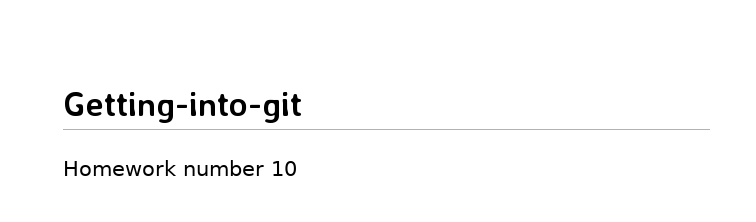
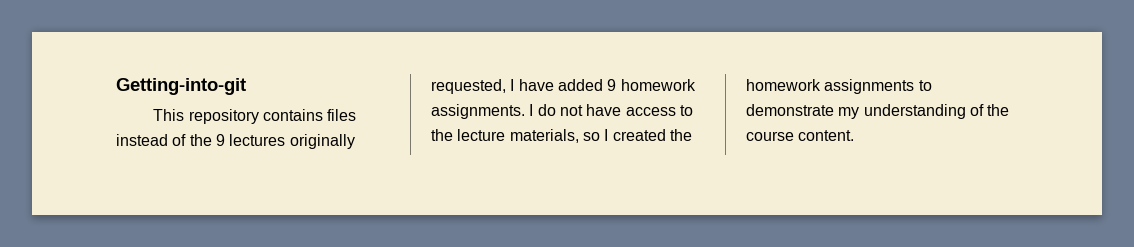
- Homework number 10
+ This repository contains files instead of the 9 lectures originally requested, I have added 9 homework assignments. I do not have access to the lecture materials, so I created the homework assignments to demonstrate my understanding of the course content.

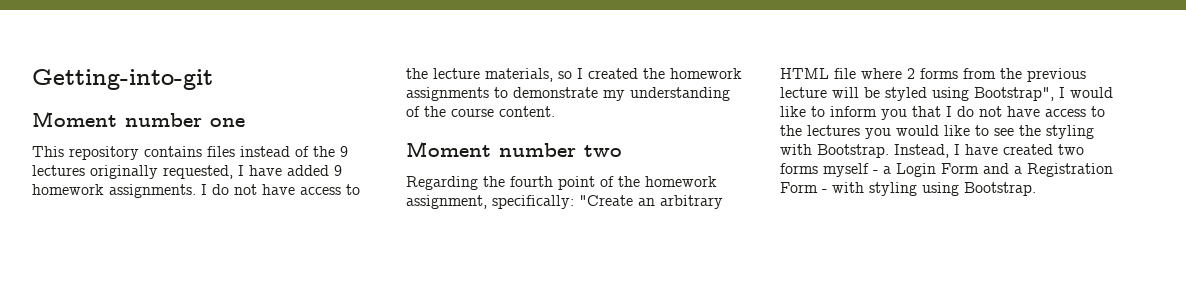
+ Moment number one
+ Moment number two
+ Regarding the fourth point of the homework assignment, specifically: "Create an arbitrary HTML file where 2 forms from the previous lecture will be styled using Bootstrap", I would like to inform you that I do not have access to the lectures you would like to see the styling with Bootstrap. Instead, I have created two forms myself - a Login Form and a Registration Form - with styling using Bootstrap.

